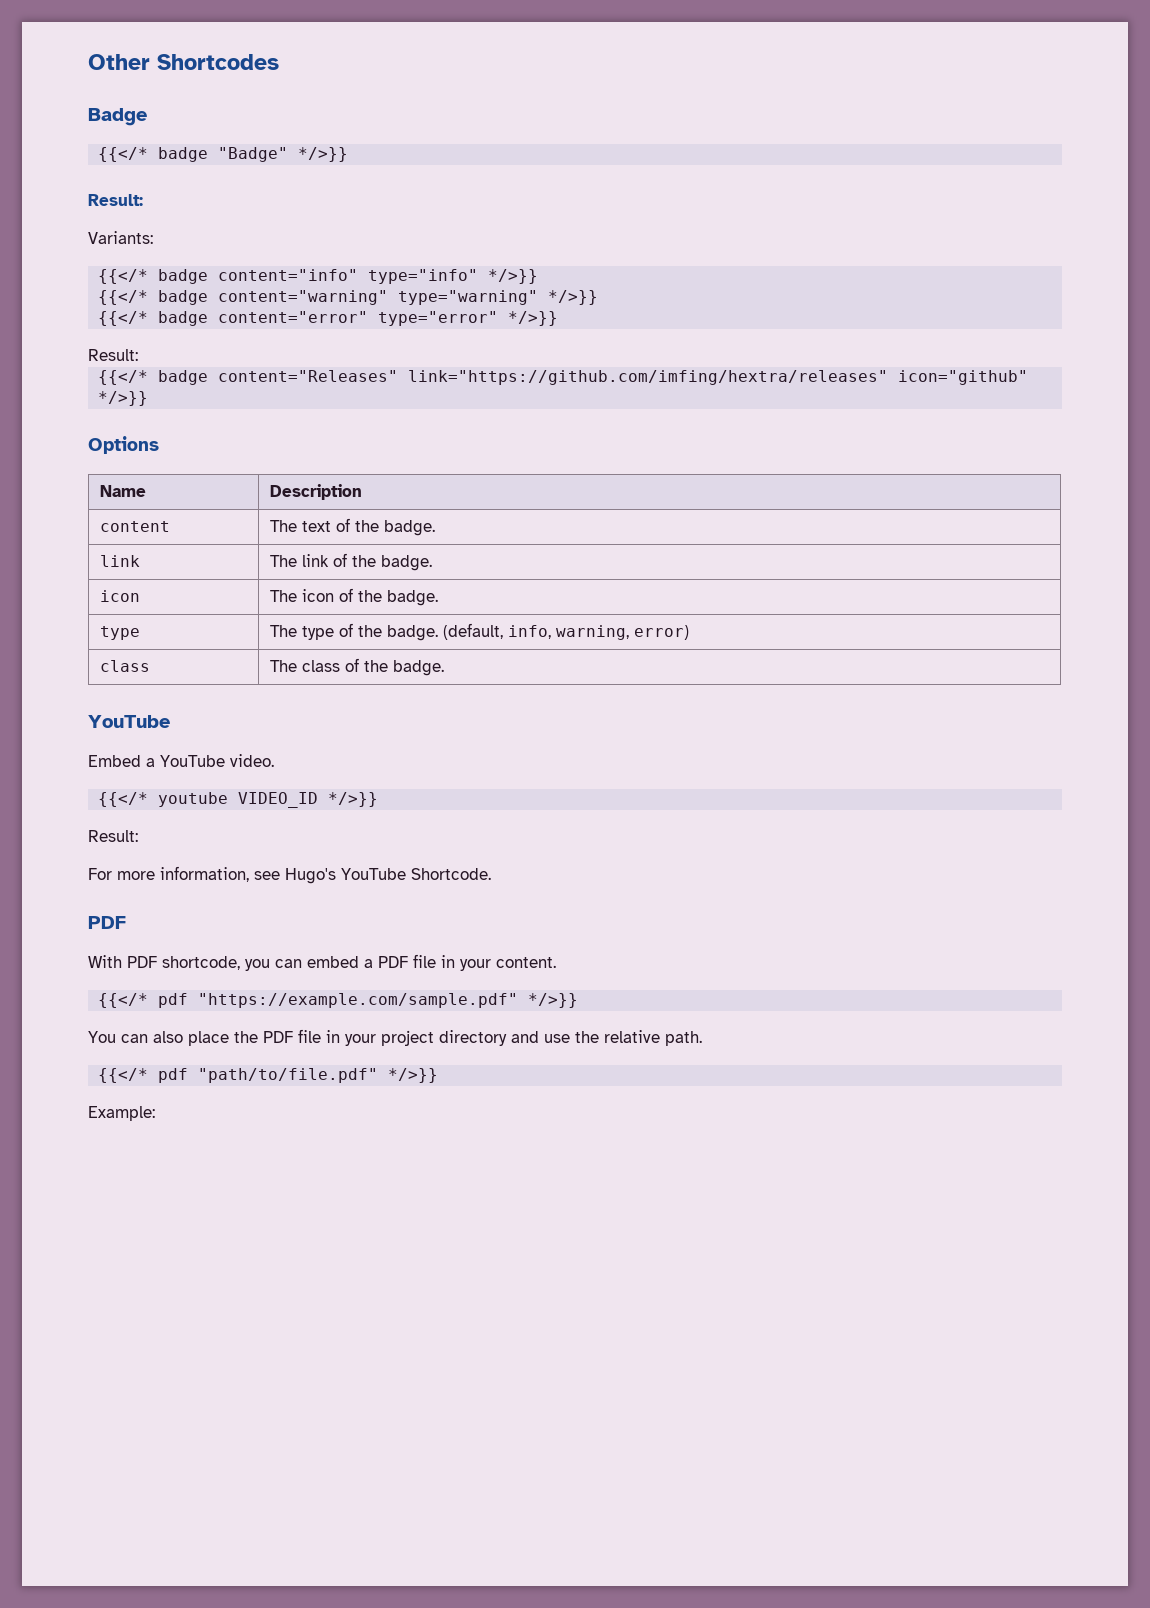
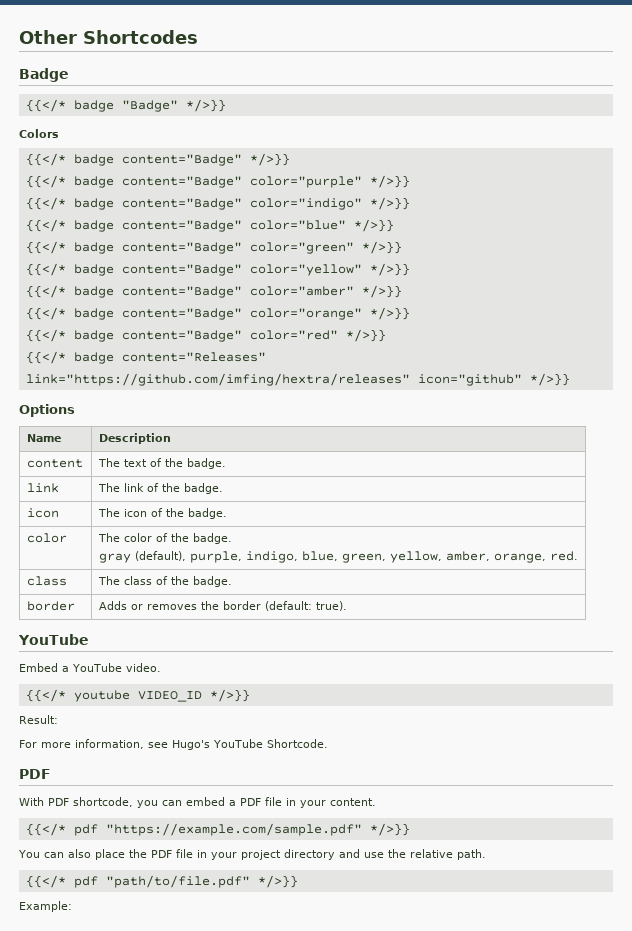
  {{</* badge "Badge" */>}}
- Result:
- Variants:
- {{</* badge content="info" type="info" */>}}
- {{</* badge content="warning" type="warning" */>}}
- {{</* badge content="error" type="error" */>}}
- Result:
+ Colors
+ {{</* badge content="Badge" */>}}
+ {{</* badge content="Badge" color="purple" */>}}
+ {{</* badge content="Badge" color="indigo" */>}}
+ {{</* badge content="Badge" color="blue" */>}}
+ {{</* badge content="Badge" color="green" */>}}
+ {{</* badge content="Badge" color="yellow" */>}}
+ {{</* badge content="Badge" color="amber" */>}}
+ {{</* badge content="Badge" color="orange" */>}}
+ {{</* badge content="Badge" color="red" */>}}
- type | The type of the badge. (default, info, warning, error)
+ color | The color of the badge.
+ gray (default), purple, indigo, blue, green, yellow, amber, orange, red.
+ border | Adds or removes the border (default: true).

